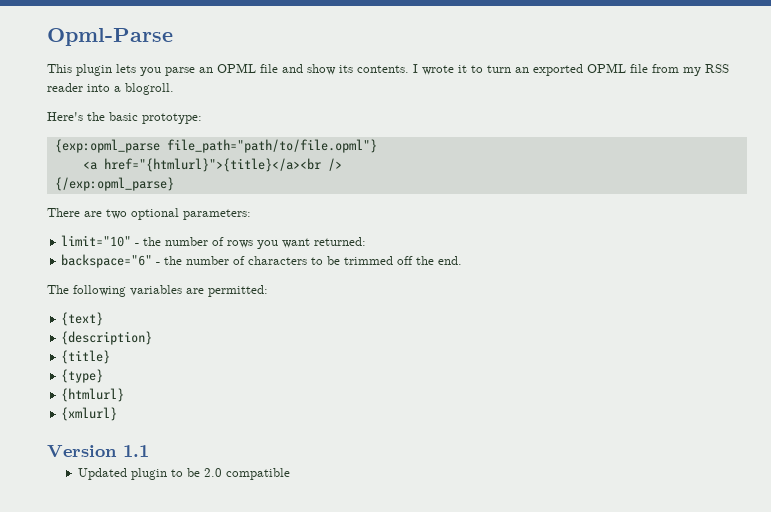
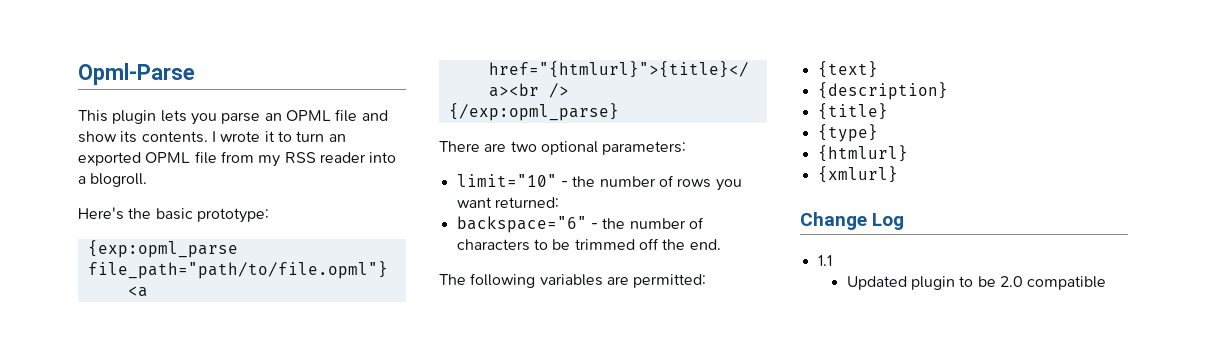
- Version 1.1
+ Change Log
+ 1.1

